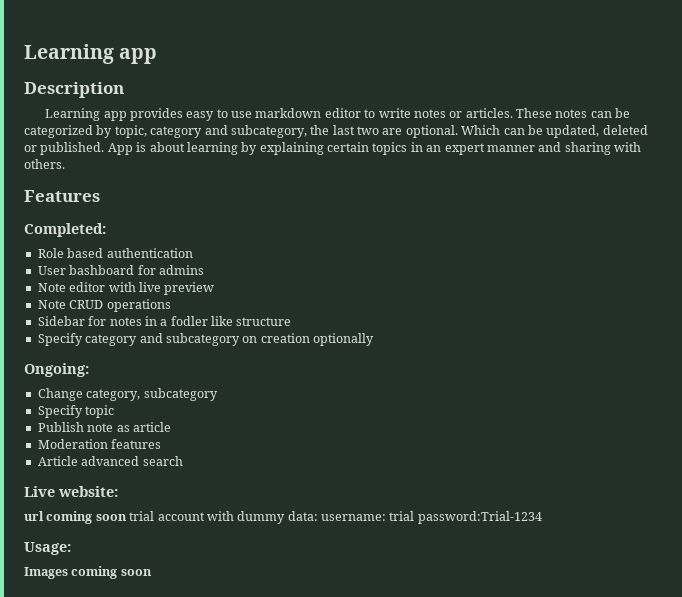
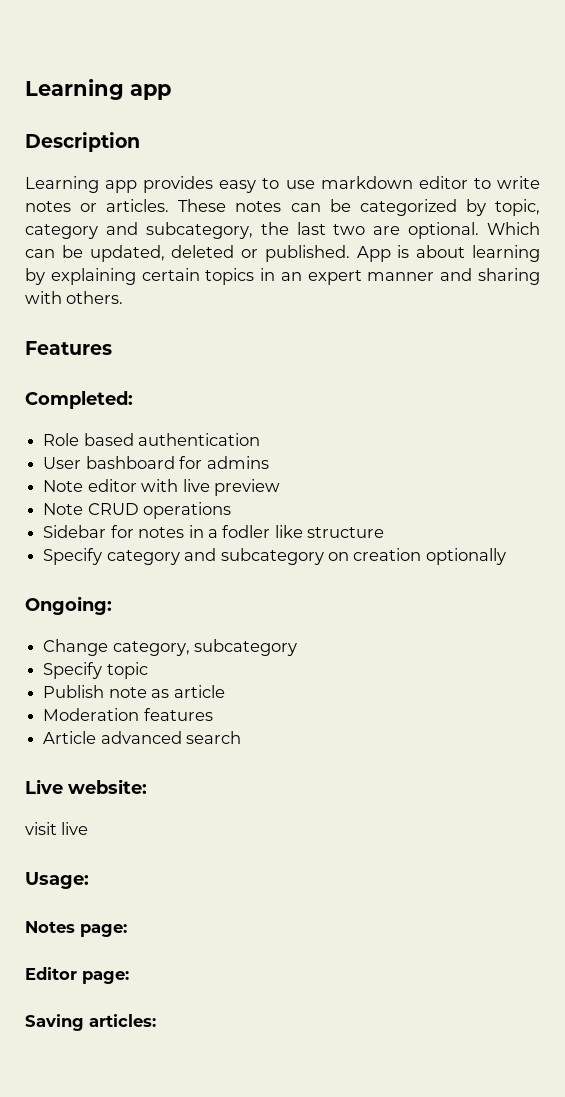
- url coming soon trial account with dummy data: username: trial password:Trial-1234
+ visit live
  Usage:
- Images coming soon
+ Notes page:
+ Editor page:
+ Saving articles:

